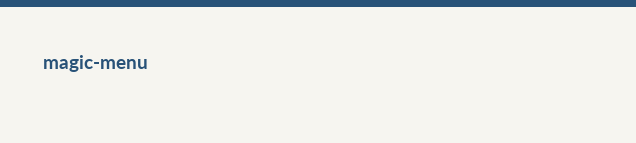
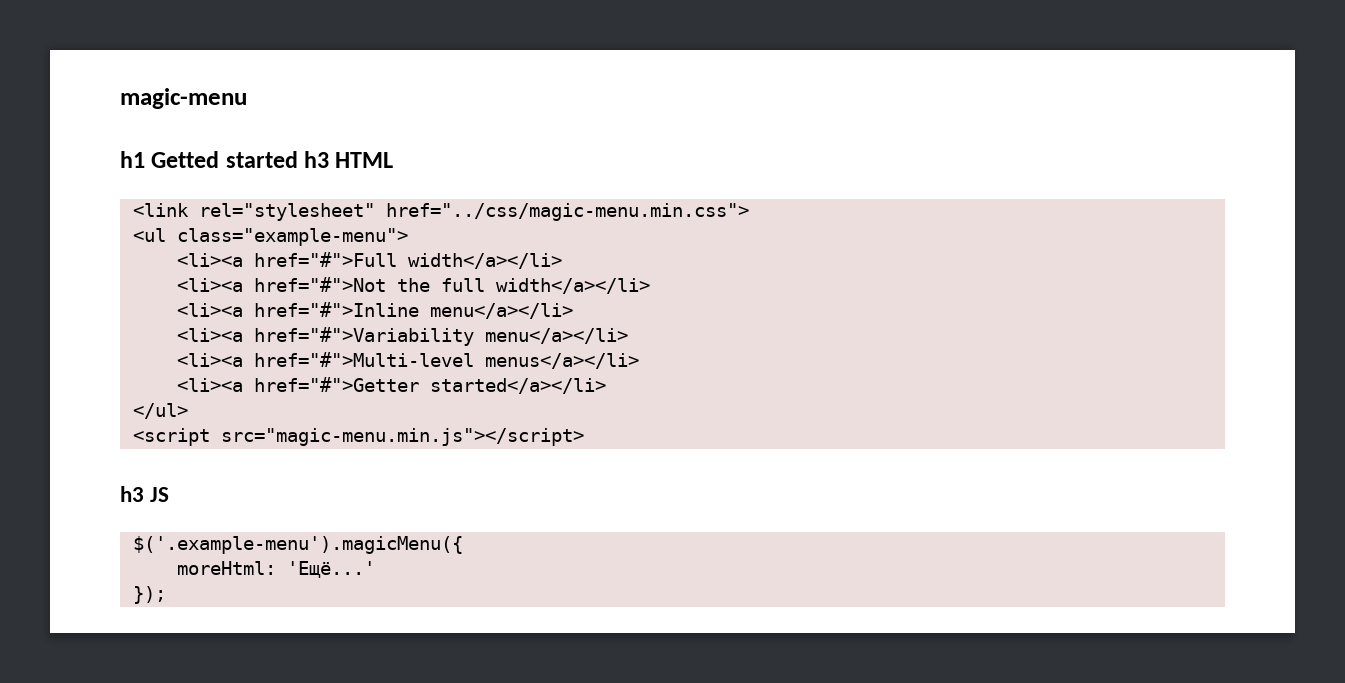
+ h1 Getted started h3 HTML
+ <link rel="stylesheet" href="../css/magic-menu.min.css">
+ <ul class="example-menu">
+ <li><a href="#">Full width</a></li>
+ <li><a href="#">Not the full width</a></li>
+ <li><a href="#">Inline menu</a></li>
+ <li><a href="#">Variability menu</a></li>
+ <li><a href="#">Multi-level menus</a></li>
+ <li><a href="#">Getter started</a></li>
+ </ul>
+ <script src="magic-menu.min.js"></script>
+ h3 JS
+ $('.example-menu').magicMenu({
+ moreHtml: 'Ещё...'
+ });

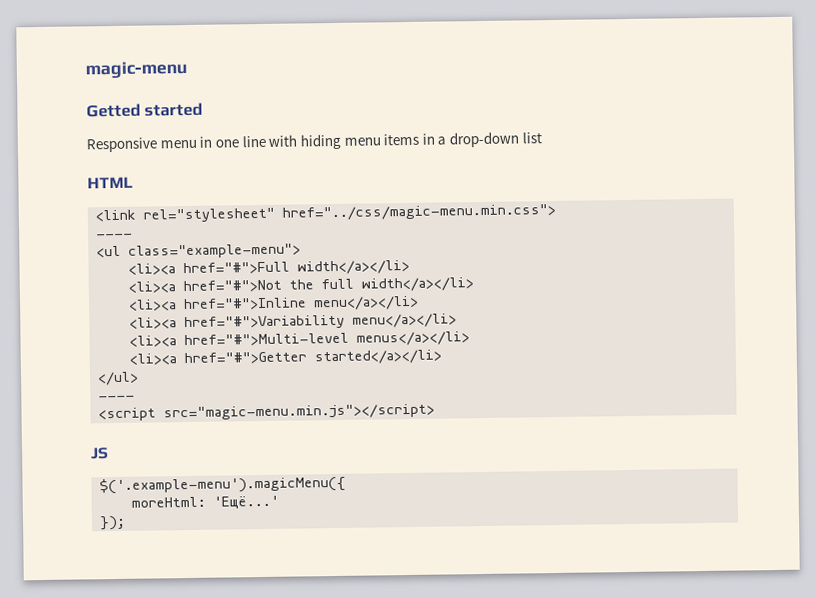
- h1 Getted started h3 HTML
+ Getted started
+ Responsive menu in one line with hiding menu items in a drop-down list
+ HTML
  <link rel="stylesheet" href="../css/magic-menu.min.css">
+ ----
  </ul>
+ ----
- h3 JS
+ JS

